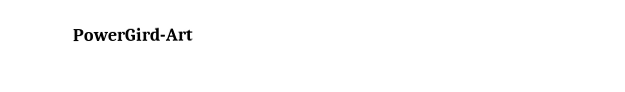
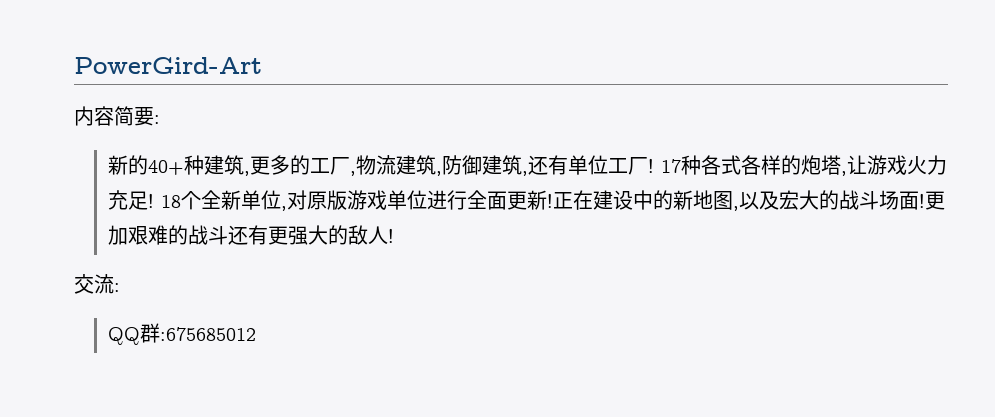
+ 内容简要:
+ 新的40+种建筑,更多的工厂,物流建筑,防御建筑,还有单位工厂! 17种各式各样的炮塔,让游戏火力充足! 18个全新单位,对原版游戏单位进行全面更新!正在建设中的新地图,以及宏大的战斗场面!更加艰难的战斗还有更强大的敌人!
+ 交流:
+ QQ群:675685012

